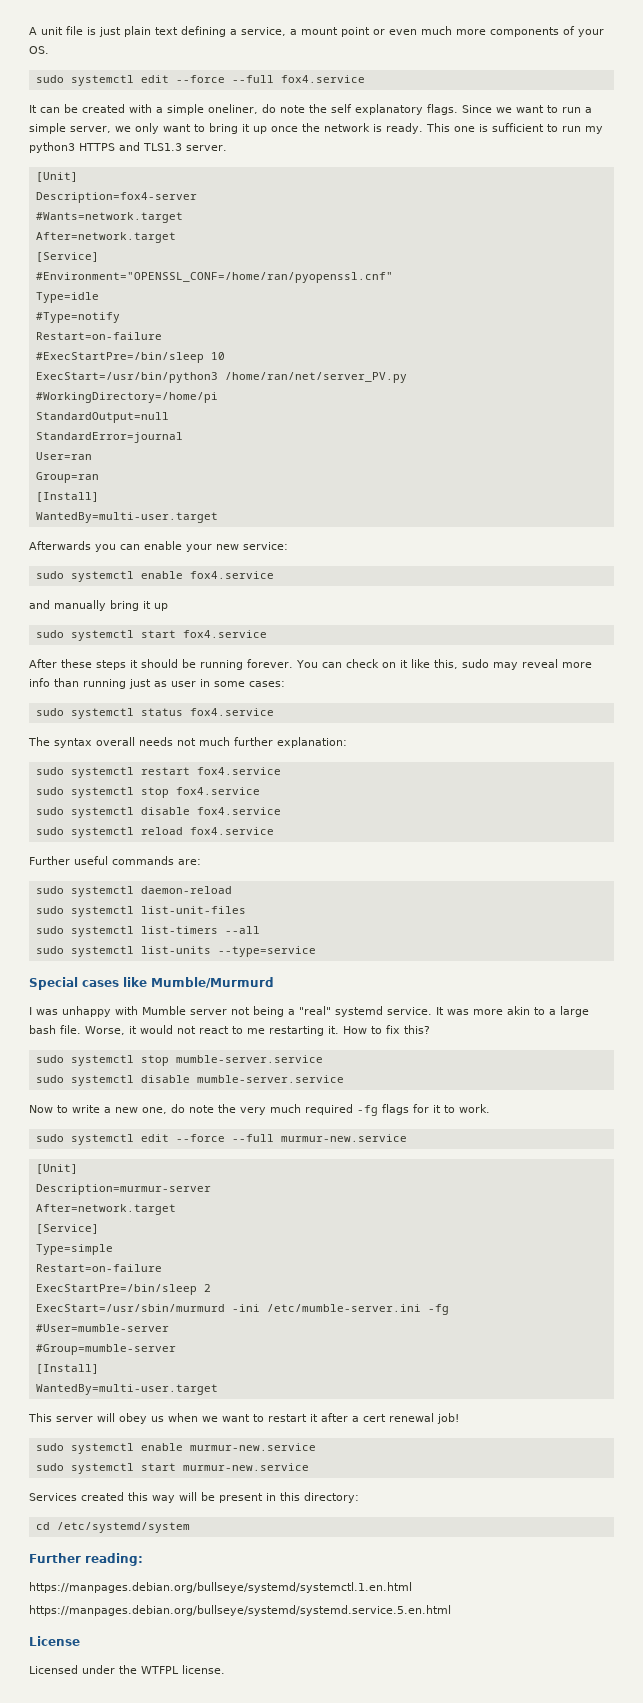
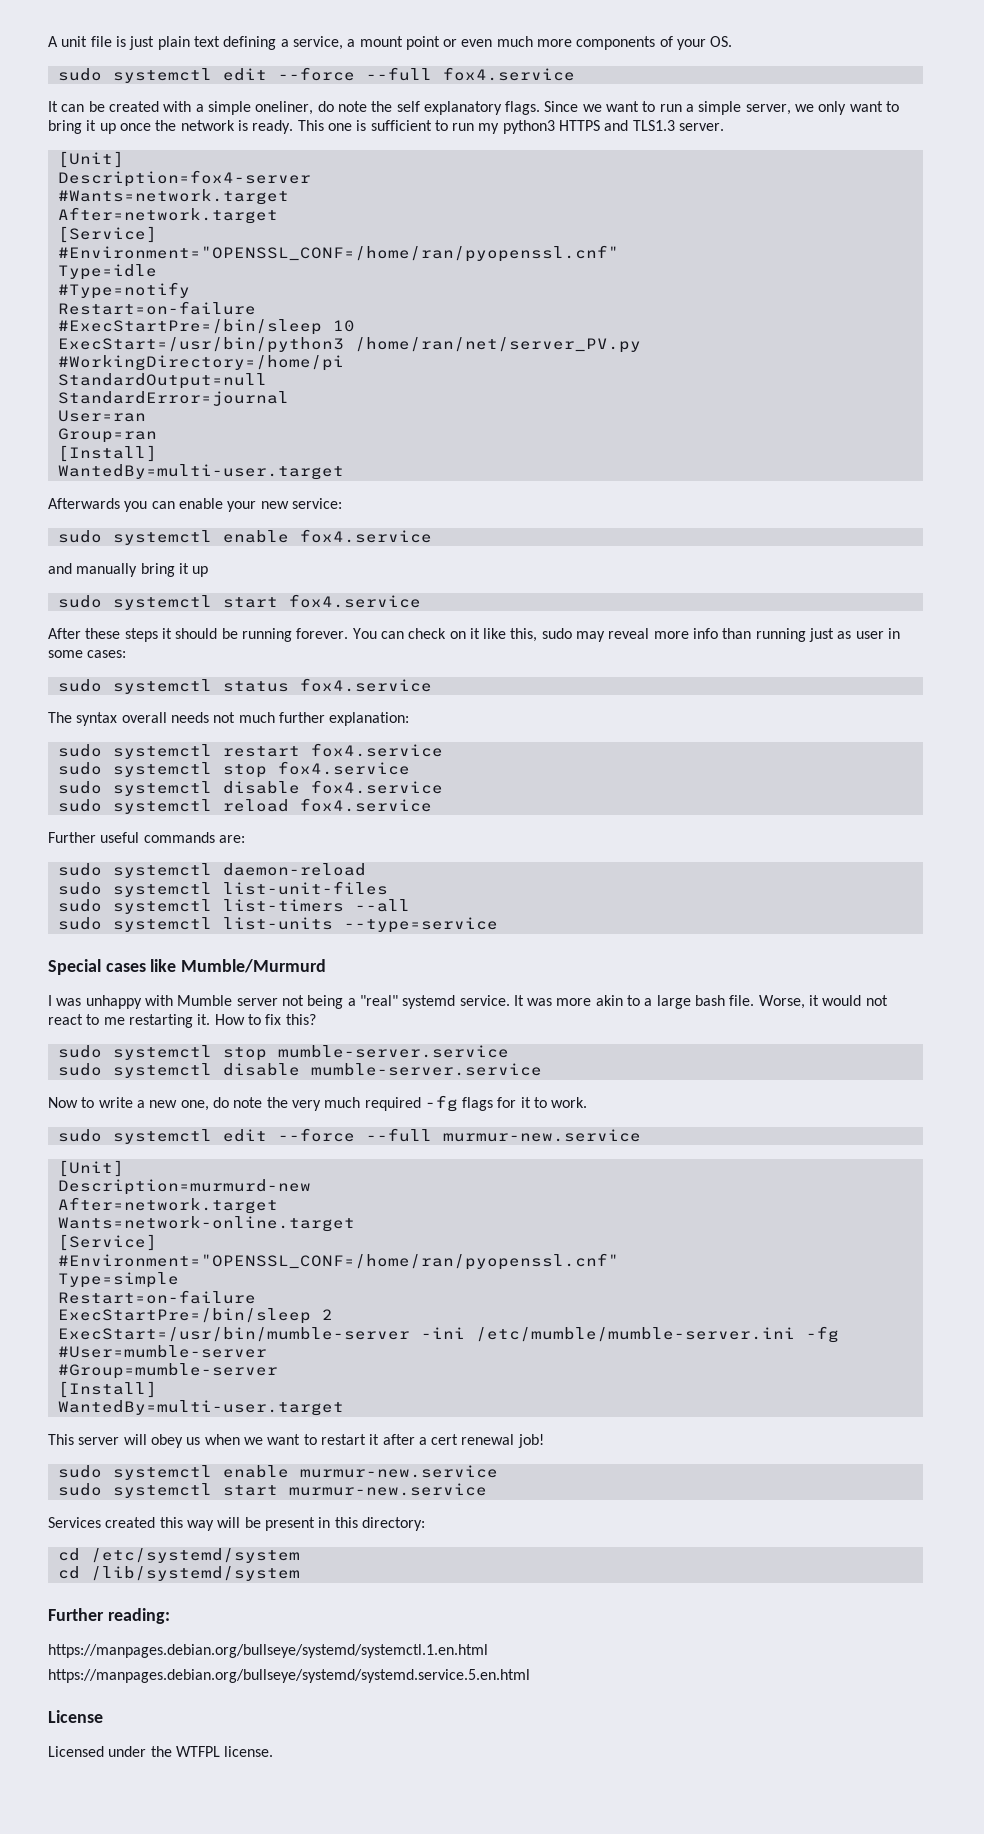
- Description=murmur-server
+ Description=murmurd-new
  After=network.target
+ Wants=network-online.target
  [Service]
+ #Environment="OPENSSL_CONF=/home/ran/pyopenssl.cnf"
- ExecStart=/usr/sbin/murmurd -ini /etc/mumble-server.ini -fg
+ ExecStart=/usr/bin/mumble-server -ini /etc/mumble/mumble-server.ini -fg
+ cd /lib/systemd/system

